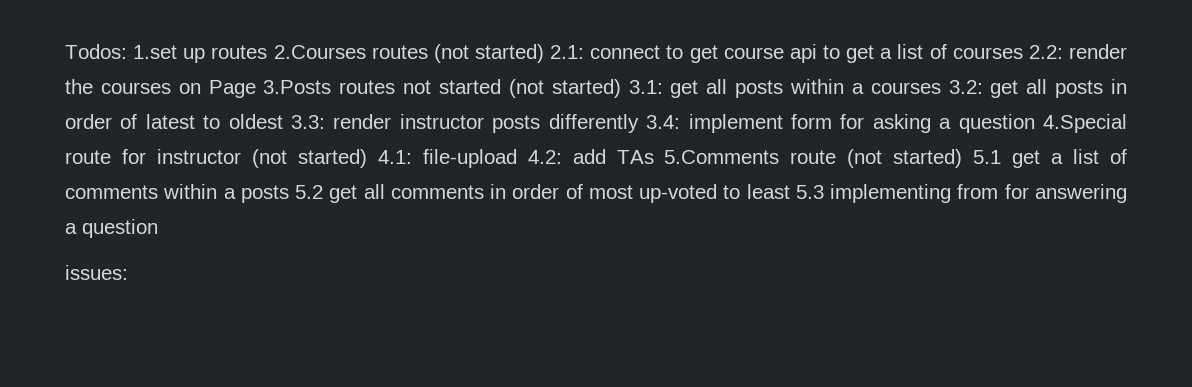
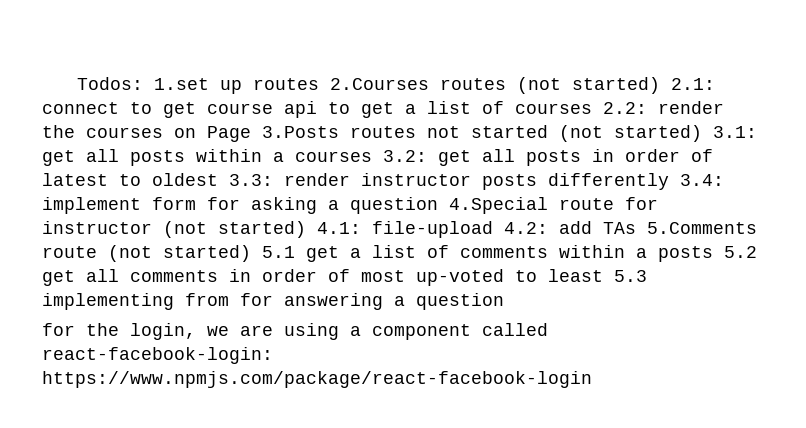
- issues:
+ for the login, we are using a component called react-facebook-login: https://www.npmjs.com/package/react-facebook-login

